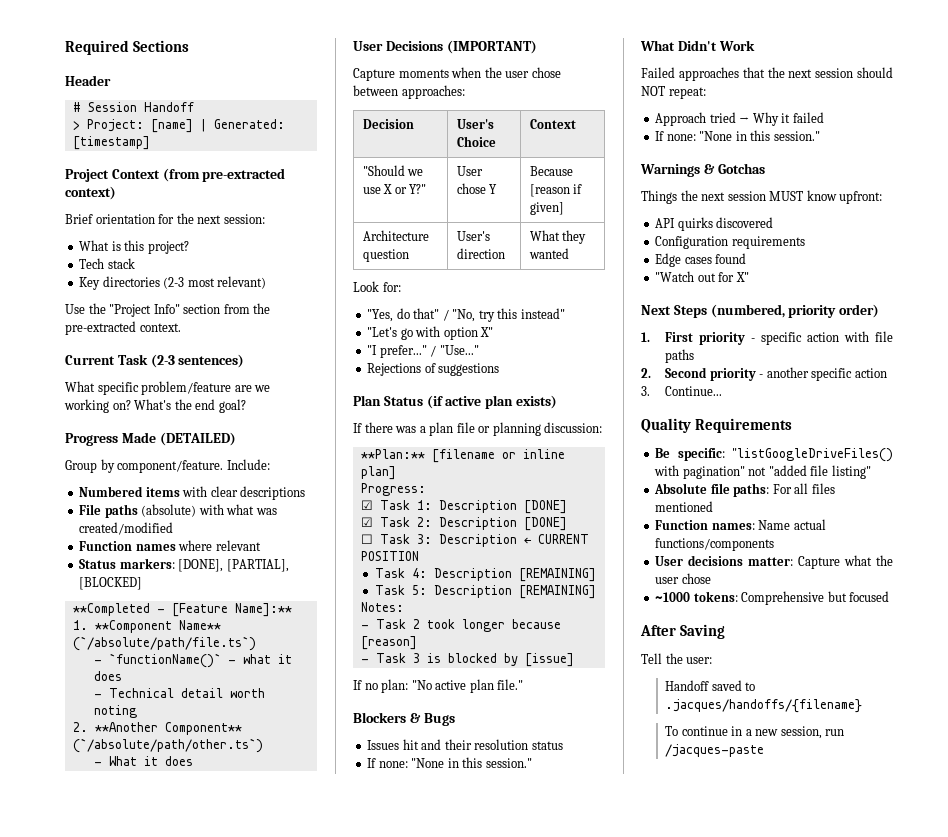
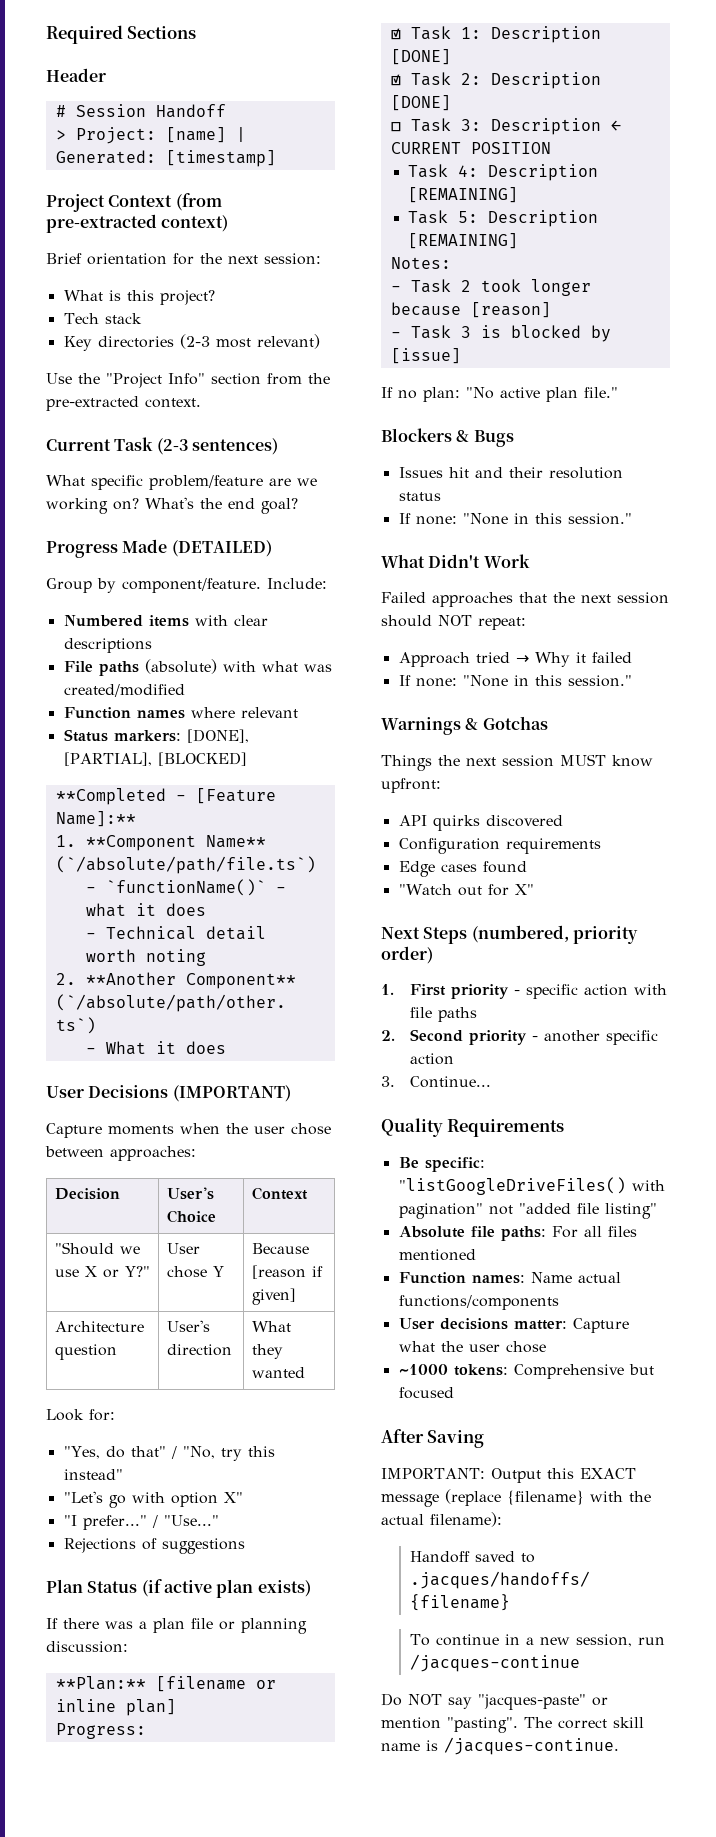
- Tell the user:
+ IMPORTANT: Output this EXACT message (replace {filename} with the actual filename):
- To continue in a new session, run /jacques-paste
+ To continue in a new session, run /jacques-continue
+ Do NOT say "jacques-paste" or mention "pasting". The correct skill name is /jacques-continue.

